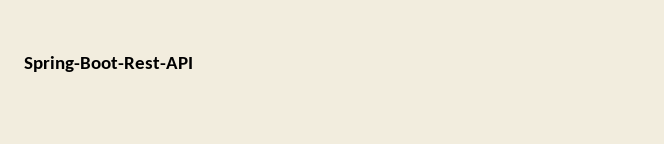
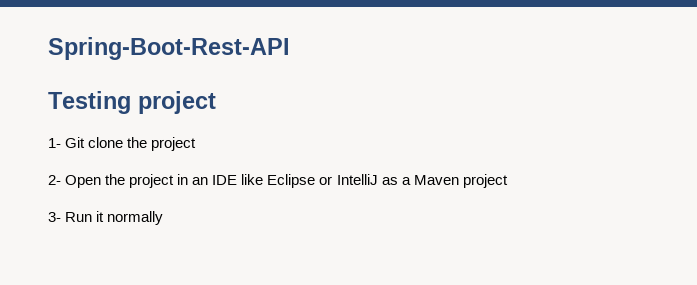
+ Testing project
+ 1- Git clone the project
+ 2- Open the project in an IDE like Eclipse or IntelliJ as a Maven project
+ 3- Run it normally

